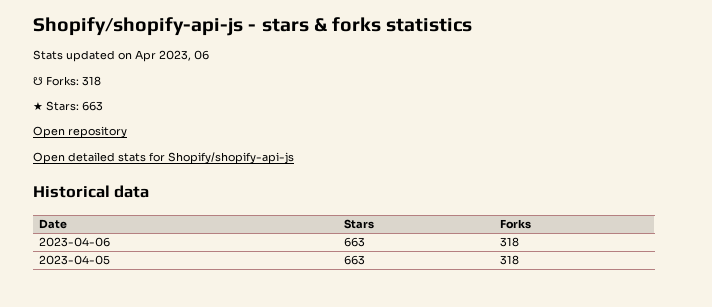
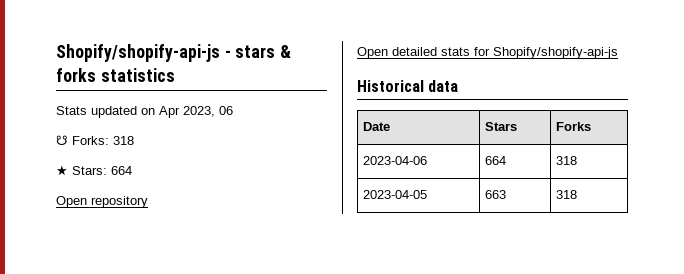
- ★ Stars: 663
+ ★ Stars: 664
- 2023-04-06 | 663 | 318
+ 2023-04-06 | 664 | 318

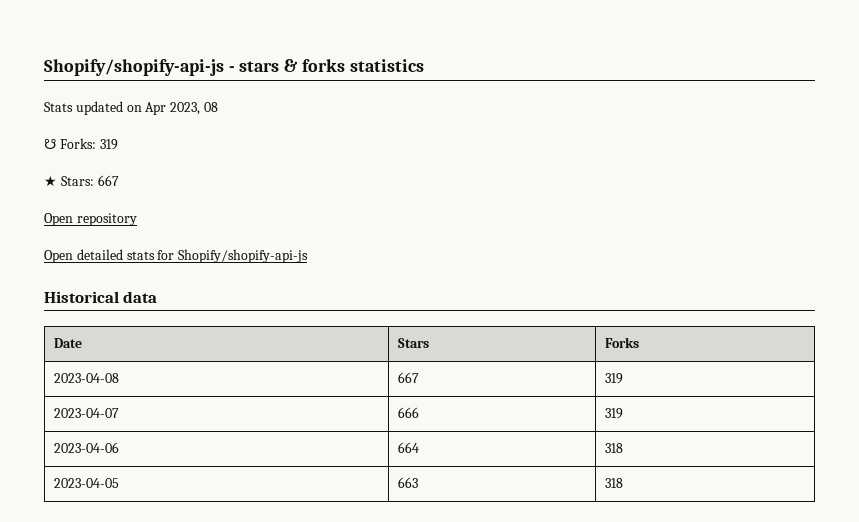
- Stats updated on Apr 2023, 06
+ Stats updated on Apr 2023, 08
- ☋ Forks: 318
+ ☋ Forks: 319
- ★ Stars: 664
+ ★ Stars: 667
+ 2023-04-08 | 667 | 319
+ 2023-04-07 | 666 | 319

